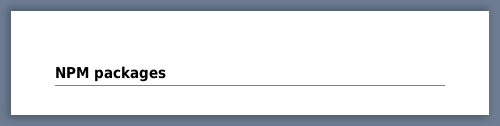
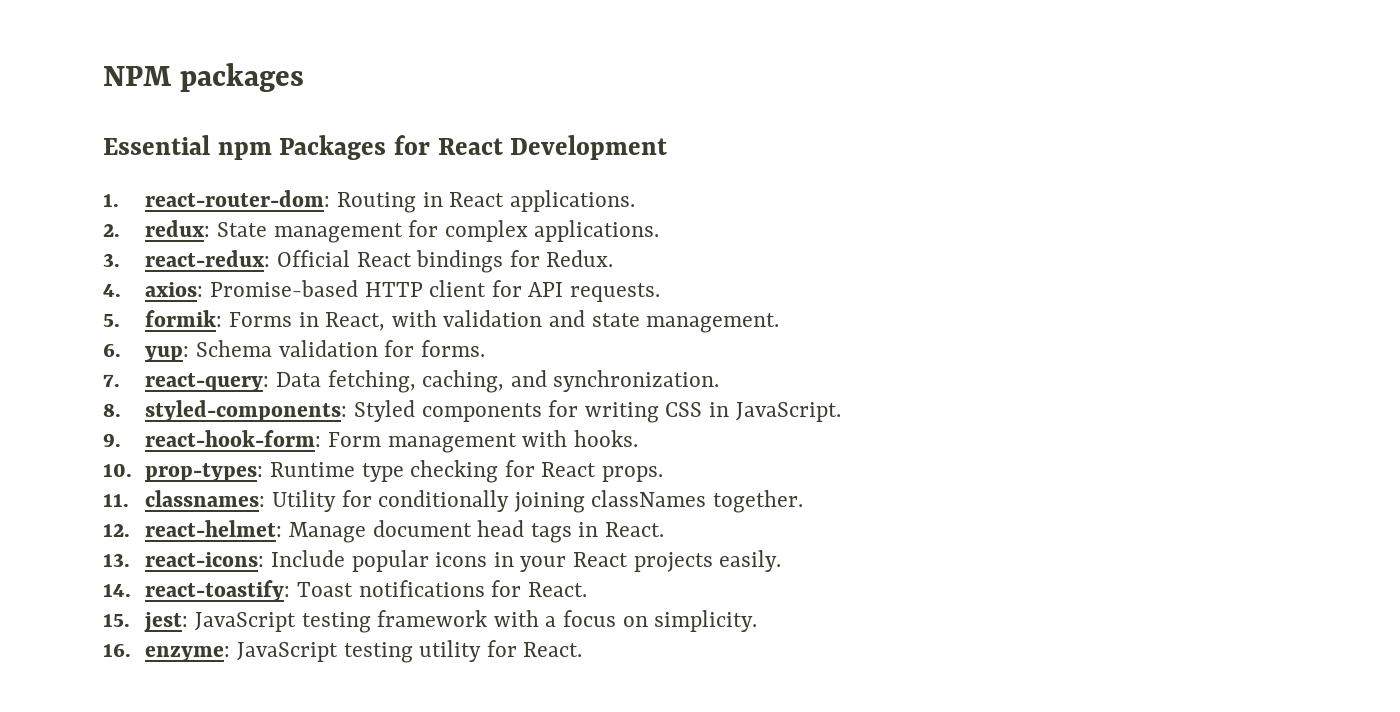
+ Essential npm Packages for React Development
+ 1. react-router-dom: Routing in React applications.
+ 2. redux: State management for complex applications.
+ 3. react-redux: Official React bindings for Redux.
+ 4. axios: Promise-based HTTP client for API requests.
+ 5. formik: Forms in React, with validation and state management.
+ 6. yup: Schema validation for forms.
+ 7. react-query: Data fetching, caching, and synchronization.
+ 8. styled-components: Styled components for writing CSS in JavaScript.
+ 9. react-hook-form: Form management with hooks.
+ 10. prop-types: Runtime type checking for React props.
+ 11. classnames: Utility for conditionally joining classNames together.
+ 12. react-helmet: Manage document head tags in React.
+ 13. react-icons: Include popular icons in your React projects easily.
+ 14. react-toastify: Toast notifications for React.
+ 15. jest: JavaScript testing framework with a focus on simplicity.
+ 16. enzyme: JavaScript testing utility for React.

